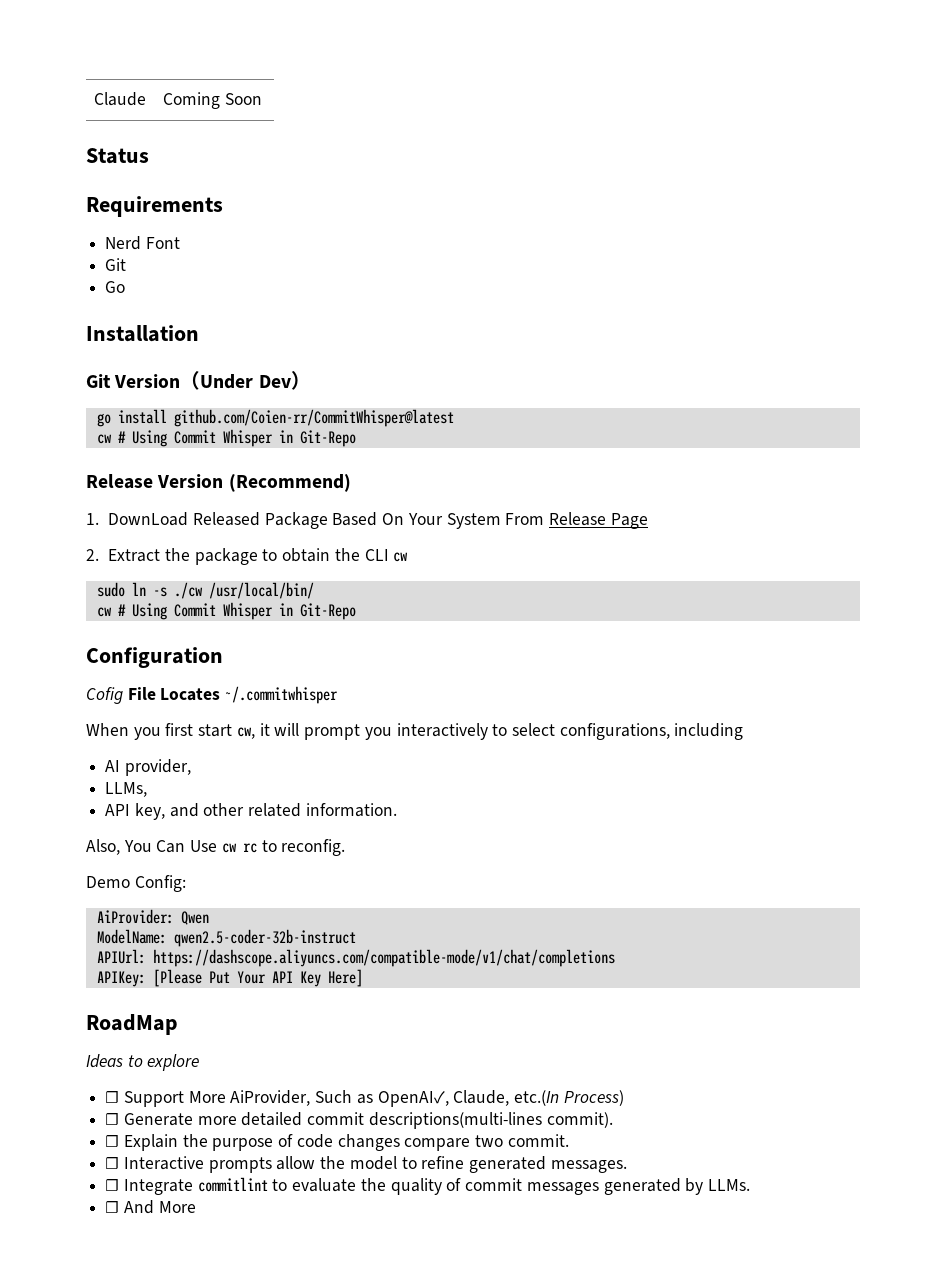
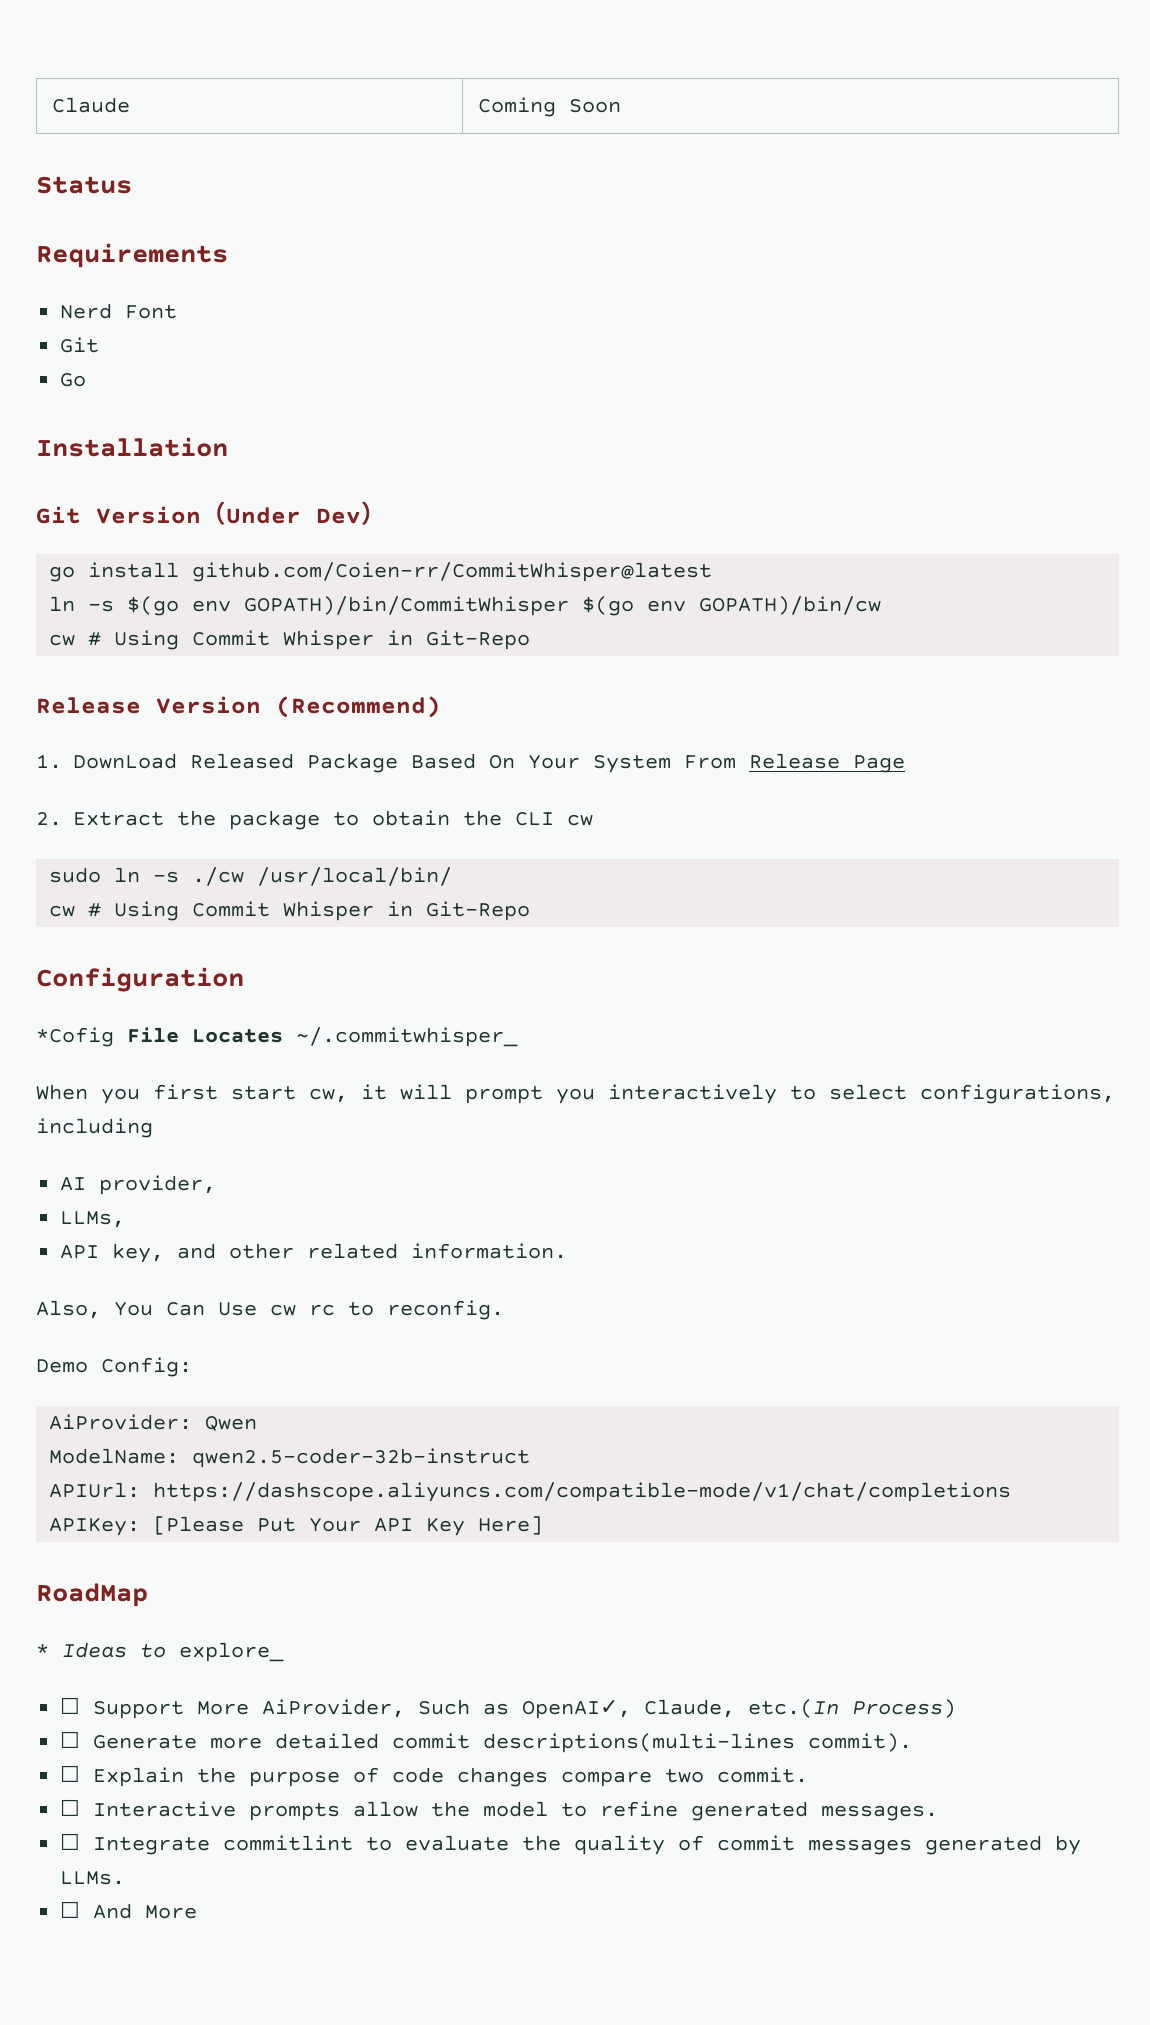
+ ln -s $(go env GOPATH)/bin/CommitWhisper $(go env GOPATH)/bin/cw
- Cofig File Locates ~/.commitwhisper
+ *Cofig File Locates ~/.commitwhisper_
- Ideas to explore
+ * Ideas to explore_

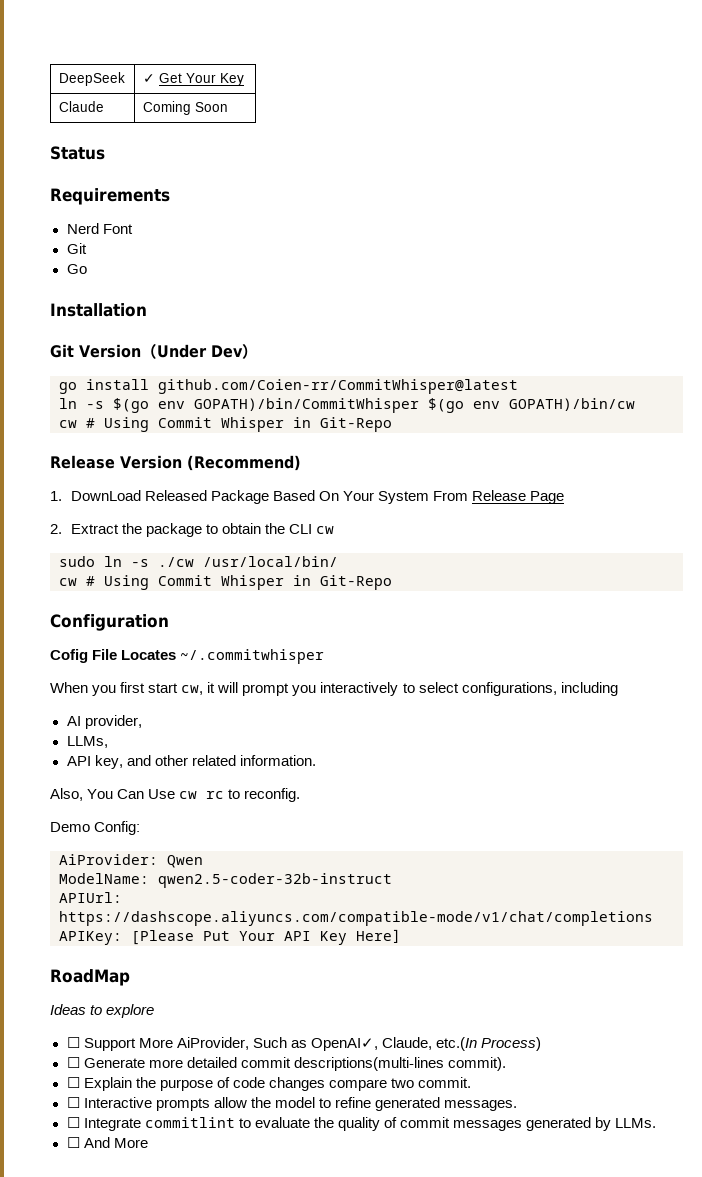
+ DeepSeek | ✓ Get Your Key
- *Cofig File Locates ~/.commitwhisper_
+ Cofig File Locates ~/.commitwhisper
- * Ideas to explore_
+ Ideas to explore

